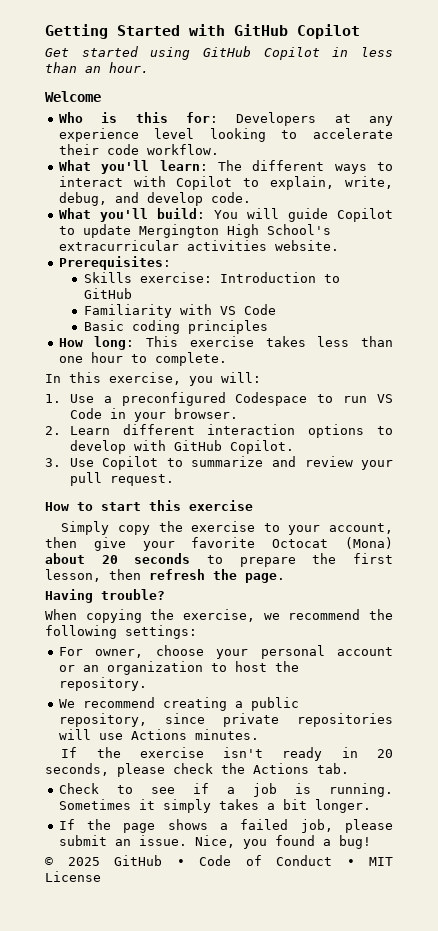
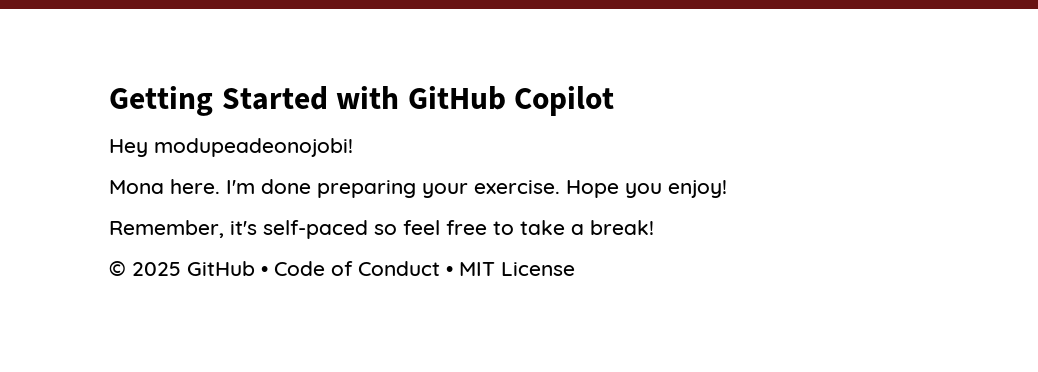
- Get started using GitHub Copilot in less than an hour.
- Welcome
- Who is this for: Developers at any experience level looking to accelerate their code workflow.
- What you'll learn: The different ways to interact with Copilot to explain, write, debug, and develop code.
- What you'll build: You will guide Copilot to update Mergington High School's extracurricular activities website.
- Prerequisites:
- Skills exercise: Introduction to GitHub
- Familiarity with VS Code
- Basic coding principles
- How long: This exercise takes less than one hour to complete.
- In this exercise, you will:
- 1. Use a preconfigured Codespace to run VS Code in your browser.
- 2. Learn different interaction options to develop with GitHub Copilot.
- 3. Use Copilot to summarize and review your pull request.
- How to start this exercise
- Simply copy the exercise to your account, then give your favorite Octocat (Mona) about 20 seconds to prepare the first lesson, then refresh the page.
- Having trouble?
- When copying the exercise, we recommend the following settings:
- For owner, choose your personal account or an organization to host the repository.
- We recommend creating a public repository, since private repositories will use Actions minutes.
- If the exercise isn't ready in 20 seconds, please check the Actions tab.
- Check to see if a job is running. Sometimes it simply takes a bit longer.
- If the page shows a failed job, please submit an issue. Nice, you found a bug!
+ Hey modupeadeonojobi!
+ Mona here. I'm done preparing your exercise. Hope you enjoy!
+ Remember, it's self-paced so feel free to take a break!

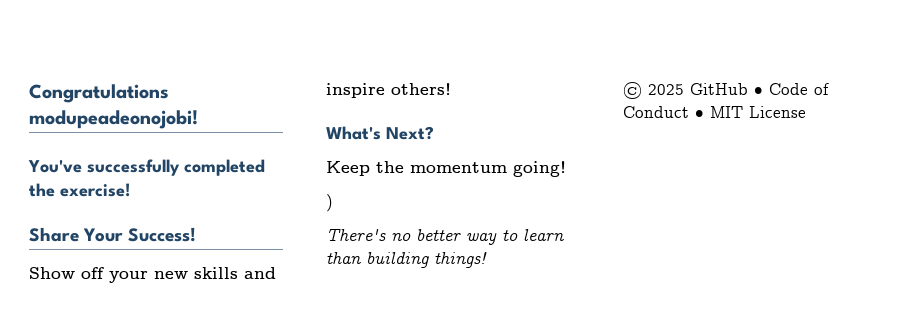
- Getting Started with GitHub Copilot
- Hey modupeadeonojobi!
- Mona here. I'm done preparing your exercise. Hope you enjoy!
- Remember, it's self-paced so feel free to take a break!
+ Congratulations modupeadeonojobi!
+ You've successfully completed the exercise!
+ Share Your Success!
+ Show off your new skills and inspire others!
+ What's Next?
+ Keep the momentum going!
+ )
+ There's no better way to learn than building things!

